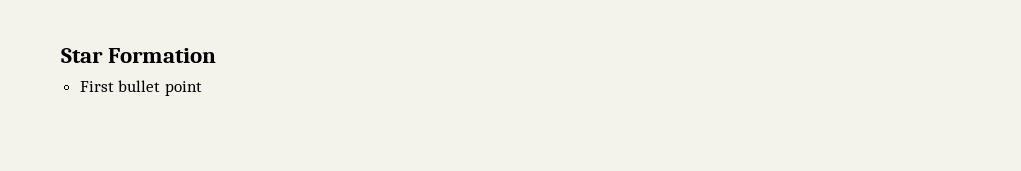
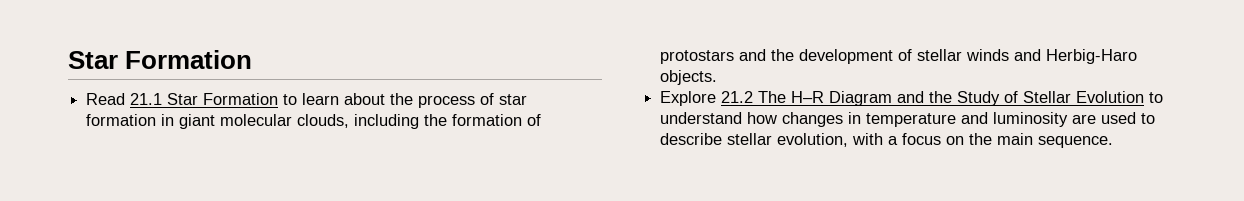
- First bullet point
+ Read 21.1 Star Formation to learn about the process of star formation in giant molecular clouds, including the formation of protostars and the development of stellar winds and Herbig-Haro objects.
+ Explore 21.2 The H–R Diagram and the Study of Stellar Evolution to understand how changes in temperature and luminosity are used to describe stellar evolution, with a focus on the main sequence.

